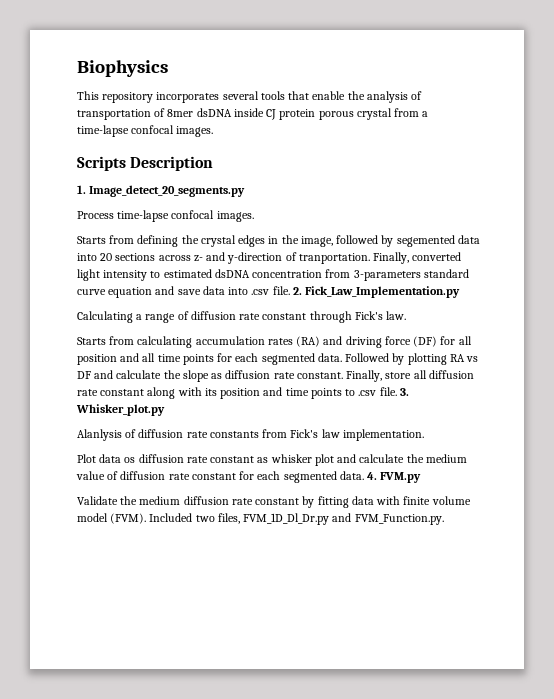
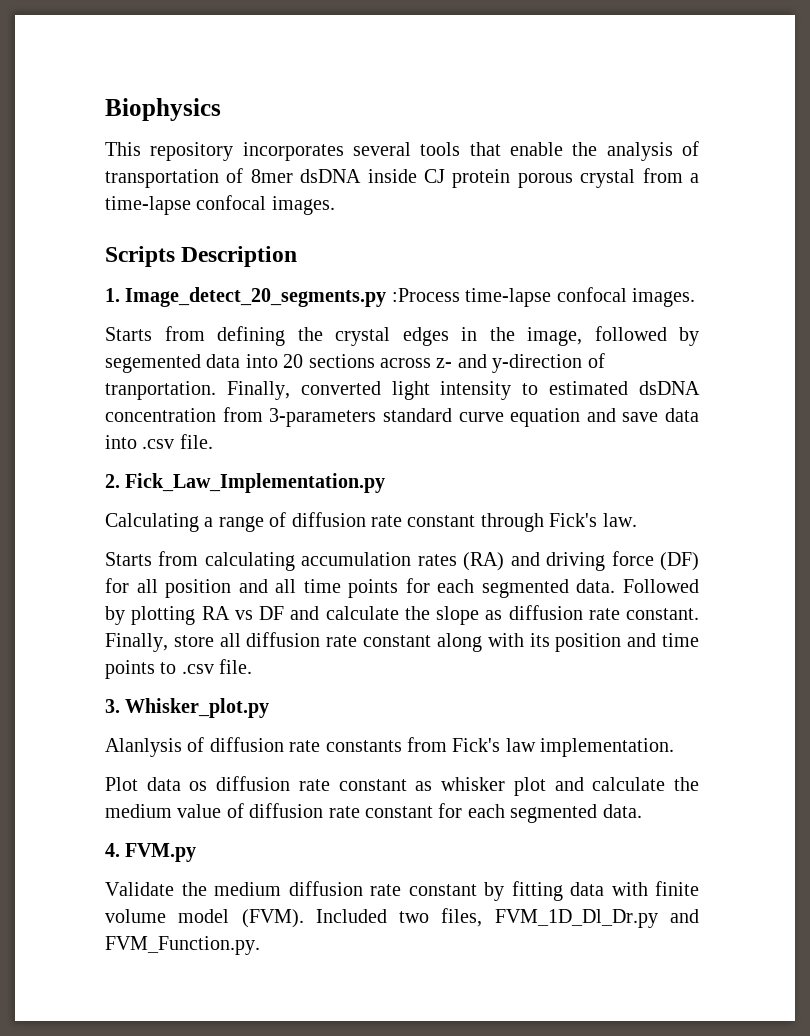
- 1. Image_detect_20_segments.py
- Process time-lapse confocal images.
+ 1. Image_detect_20_segments.py :Process time-lapse confocal images.
- Finally, converted light intensity to estimated dsDNA concentration from 3-parameters standard curve equation and save data into .csv file. 2. Fick_Law_Implementation.py
+ Finally, converted light intensity to estimated dsDNA concentration from 3-parameters standard curve equation and save data into .csv file.
+ 2. Fick_Law_Implementation.py
- Finally, store all diffusion rate constant along with its position and time points to .csv file. 3. Whisker_plot.py
+ Finally, store all diffusion rate constant along with its position and time points to .csv file.
+ 3. Whisker_plot.py
- Plot data os diffusion rate constant as whisker plot and calculate the medium value of diffusion rate constant for each segmented data. 4. FVM.py
+ Plot data os diffusion rate constant as whisker plot and calculate the medium value of diffusion rate constant for each segmented data.
+ 4. FVM.py

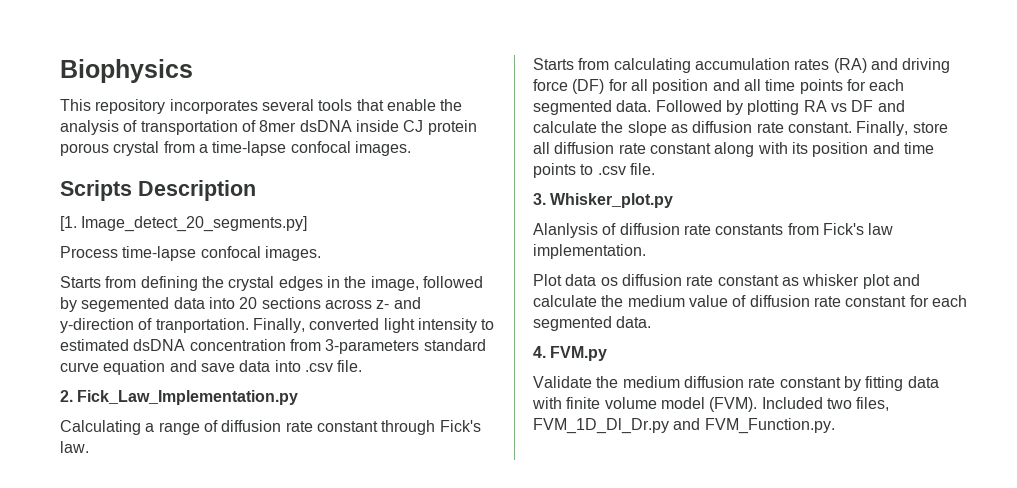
- 1. Image_detect_20_segments.py :Process time-lapse confocal images.
+ [1. Image_detect_20_segments.py]
+ Process time-lapse confocal images.

